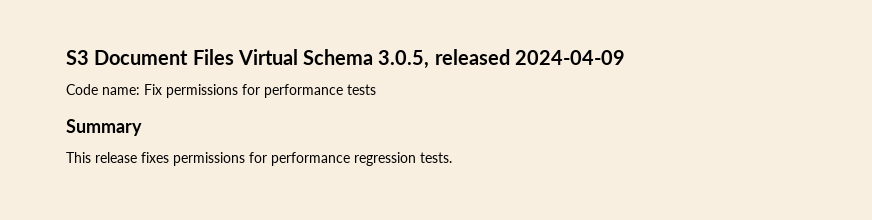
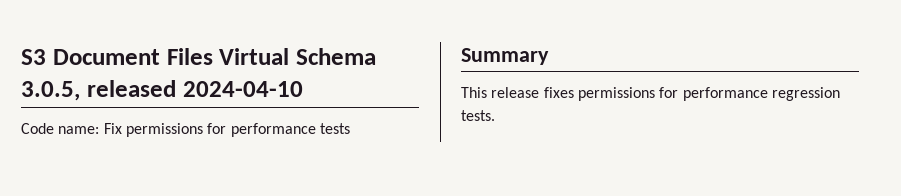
- S3 Document Files Virtual Schema 3.0.5, released 2024-04-09
+ S3 Document Files Virtual Schema 3.0.5, released 2024-04-10

